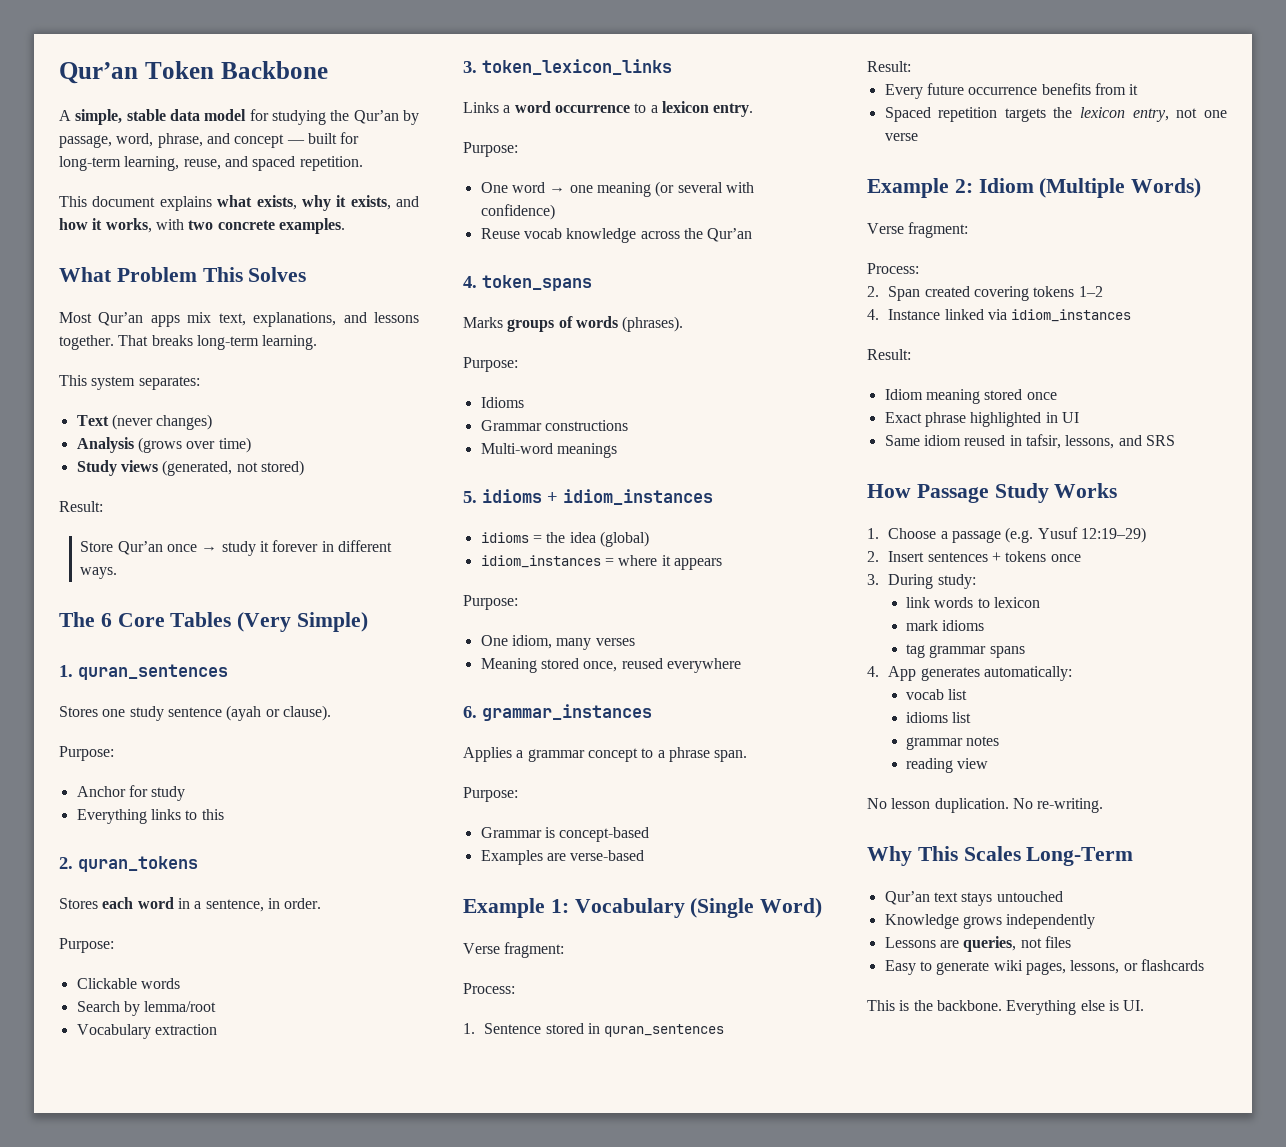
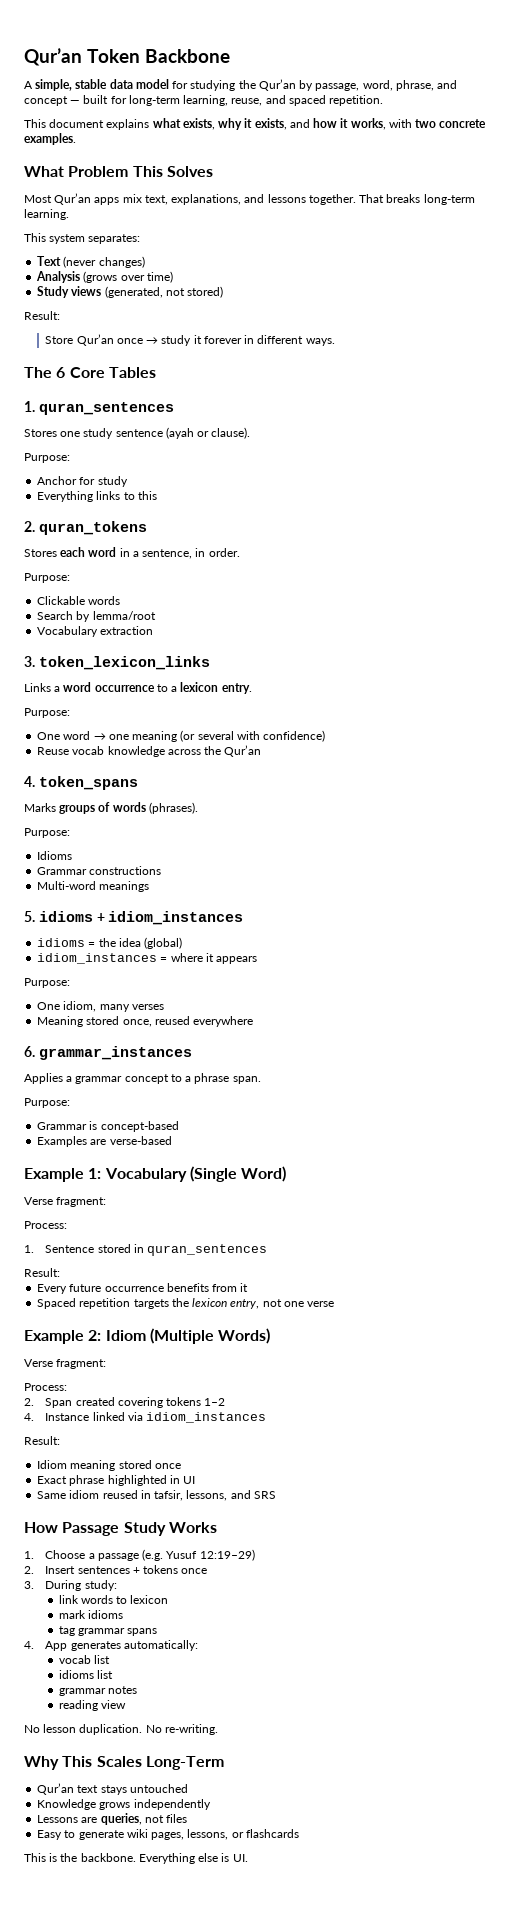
- The 6 Core Tables (Very Simple)
+ The 6 Core Tables

